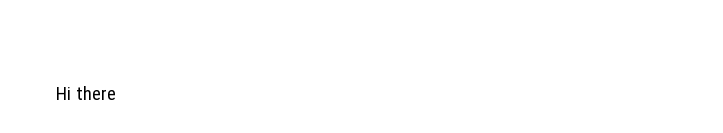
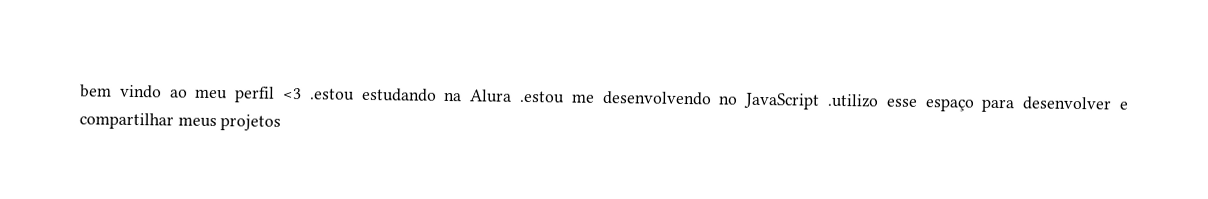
- Hi there
+ bem vindo ao meu perfil <3 .estou estudando na Alura .estou me desenvolvendo no JavaScript .utilizo esse espaço para desenvolver e compartilhar meus projetos

